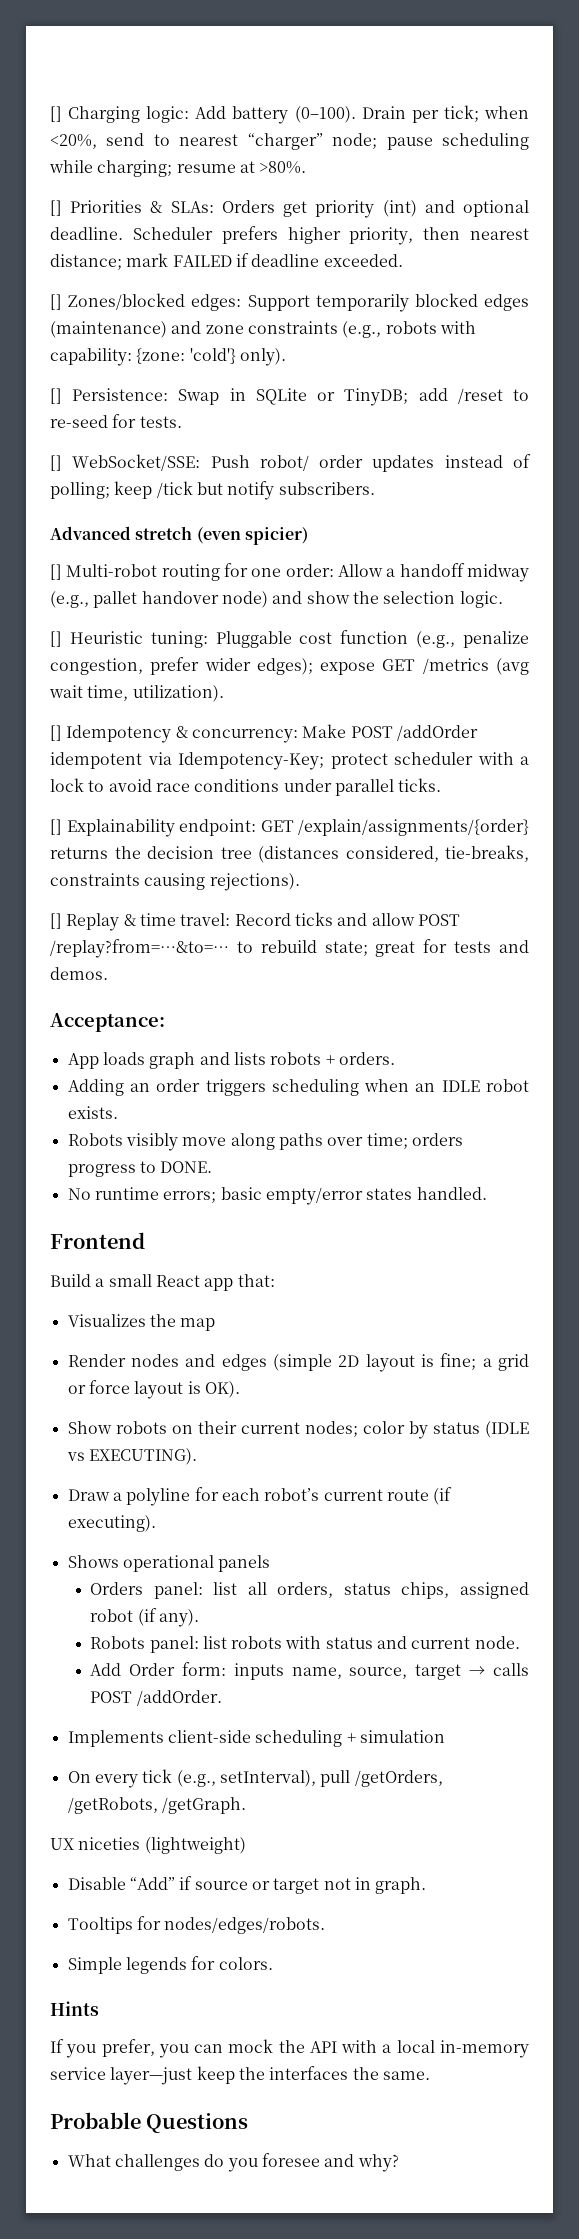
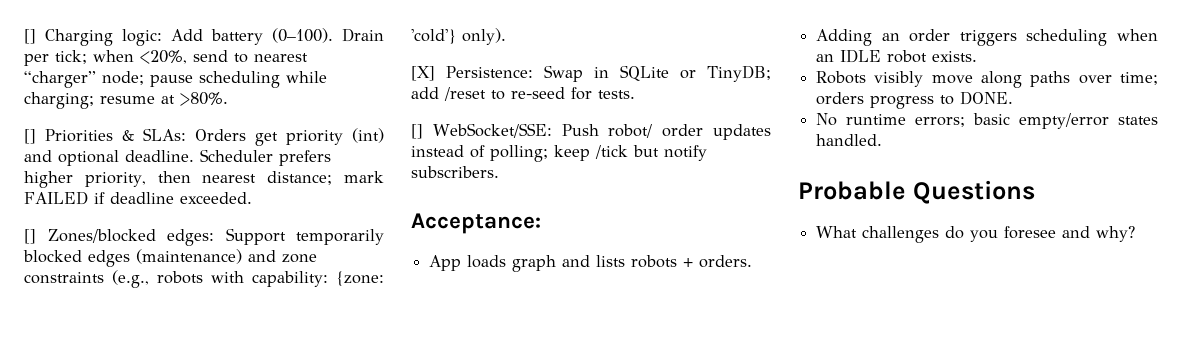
- [] Persistence: Swap in SQLite or TinyDB; add /reset to re-seed for tests.
+ [X] Persistence: Swap in SQLite or TinyDB; add /reset to re-seed for tests.
- Advanced stretch (even spicier)
- [] Multi-robot routing for one order: Allow a handoff midway (e.g., pallet handover node) and show the selection logic.
- [] Heuristic tuning: Pluggable cost function (e.g., penalize congestion, prefer wider edges); expose GET /metrics (avg wait time, utilization).
- [] Idempotency & concurrency: Make POST /addOrder idempotent via Idempotency-Key; protect scheduler with a lock to avoid race conditions under parallel ticks.
- [] Explainability endpoint: GET /explain/assignments/{order} returns the decision tree (distances considered, tie-breaks, constraints causing rejections).
- [] Replay & time travel: Record ticks and allow POST /replay?from=…&to=… to rebuild state; great for tests and demos.
- Frontend
- Build a small React app that:
- Visualizes the map
- Render nodes and edges (simple 2D layout is fine; a grid or force layout is OK).
- Show robots on their current nodes; color by status (IDLE vs EXECUTING).
- Draw a polyline for each robot’s current route (if executing).
- Shows operational panels
- Orders panel: list all orders, status chips, assigned robot (if any).
- Robots panel: list robots with status and current node.
- Add Order form: inputs name, source, target → calls POST /addOrder.
- Implements client-side scheduling + simulation
- On every tick (e.g., setInterval), pull /getOrders, /getRobots, /getGraph.
- UX niceties (lightweight)
- Disable “Add” if source or target not in graph.
- Tooltips for nodes/edges/robots.
- Simple legends for colors.
- Hints
- If you prefer, you can mock the API with a local in-memory service layer—just keep the interfaces the same.

